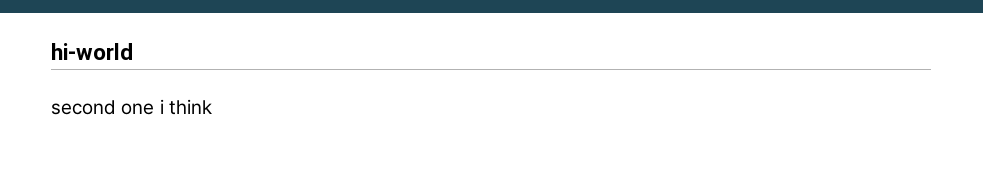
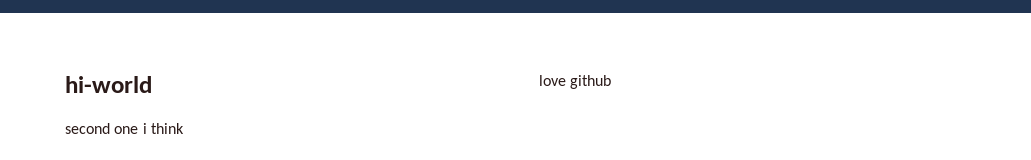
+ love github

